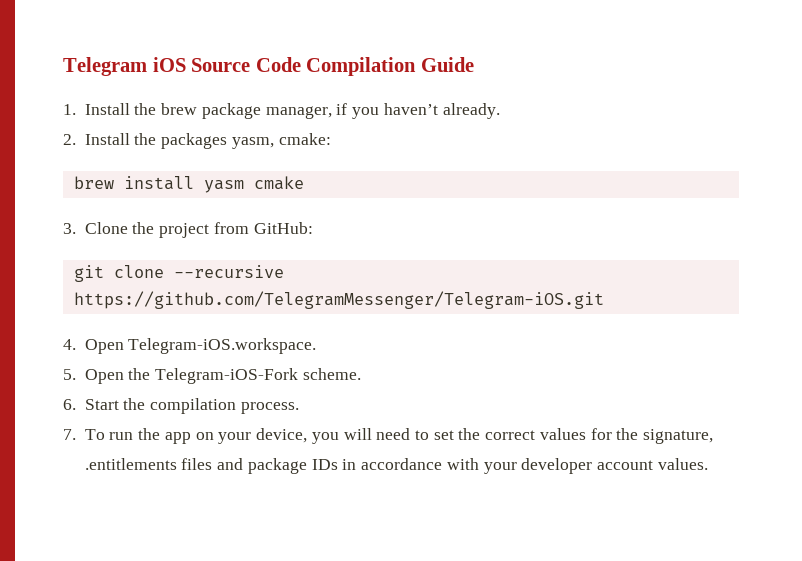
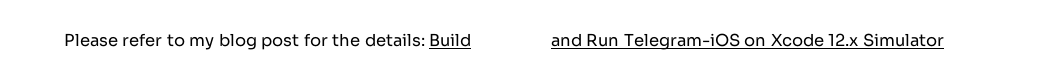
- Telegram iOS Source Code Compilation Guide
- 1. Install the brew package manager, if you haven’t already.
- 2. Install the packages yasm, cmake:
- brew install yasm cmake
- 3. Clone the project from GitHub:
- git clone --recursive https://github.com/TelegramMessenger/Telegram-iOS.git
- 4. Open Telegram-iOS.workspace.
- 5. Open the Telegram-iOS-Fork scheme.
- 6. Start the compilation process.
- 7. To run the app on your device, you will need to set the correct values for the signature, .entitlements files and package IDs in accordance with your developer account values.
+ Please refer to my blog post for the details: Build and Run Telegram-iOS on Xcode 12.x Simulator

